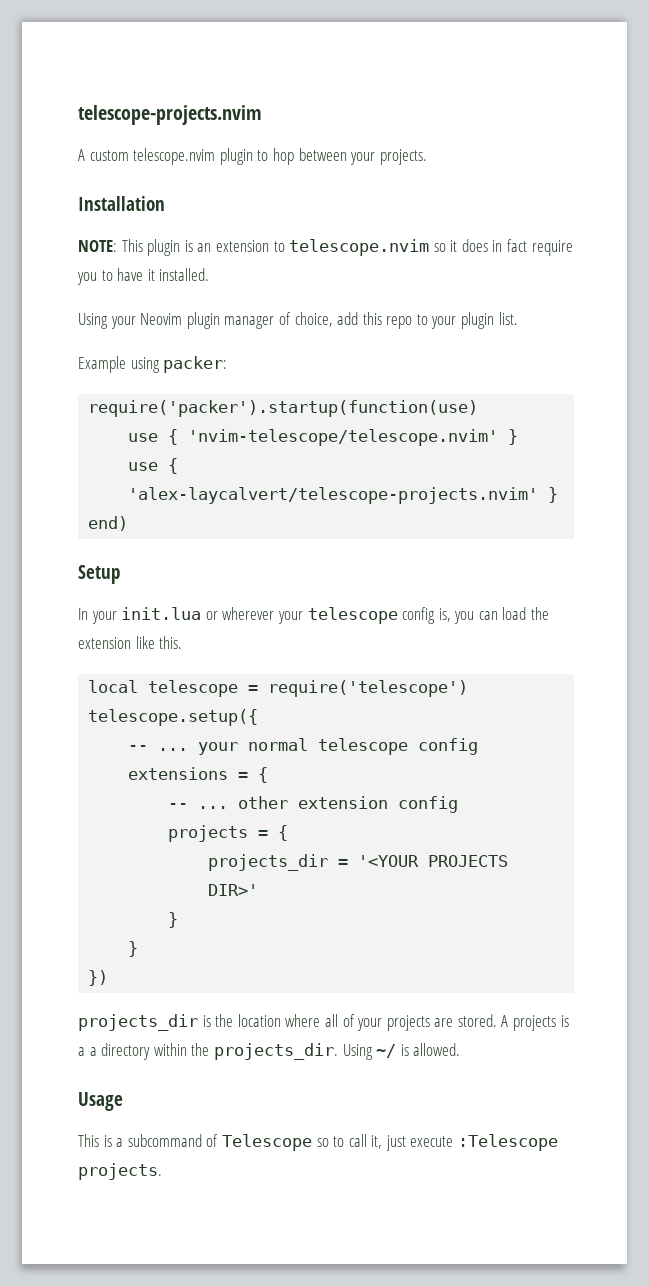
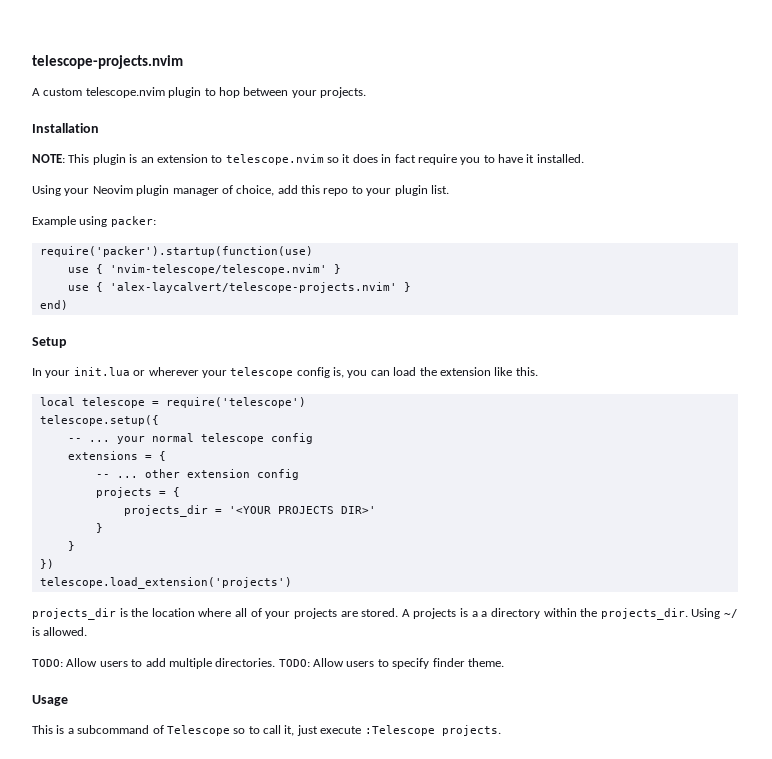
+ telescope.load_extension('projects')
+ TODO: Allow users to add multiple directories. TODO: Allow users to specify finder theme.

